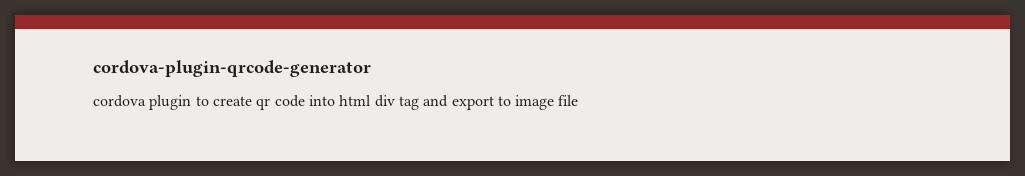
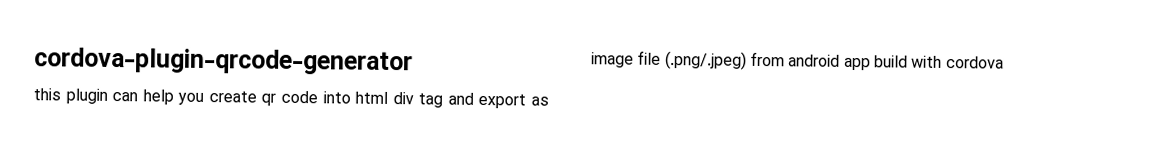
- cordova plugin to create qr code into html div tag and export to image file
+ this plugin can help you create qr code into html div tag and export as image file (.png/.jpeg) from android app build with cordova

